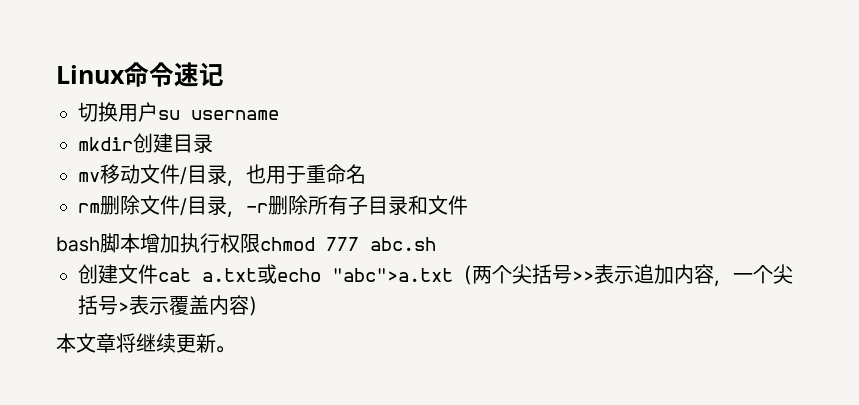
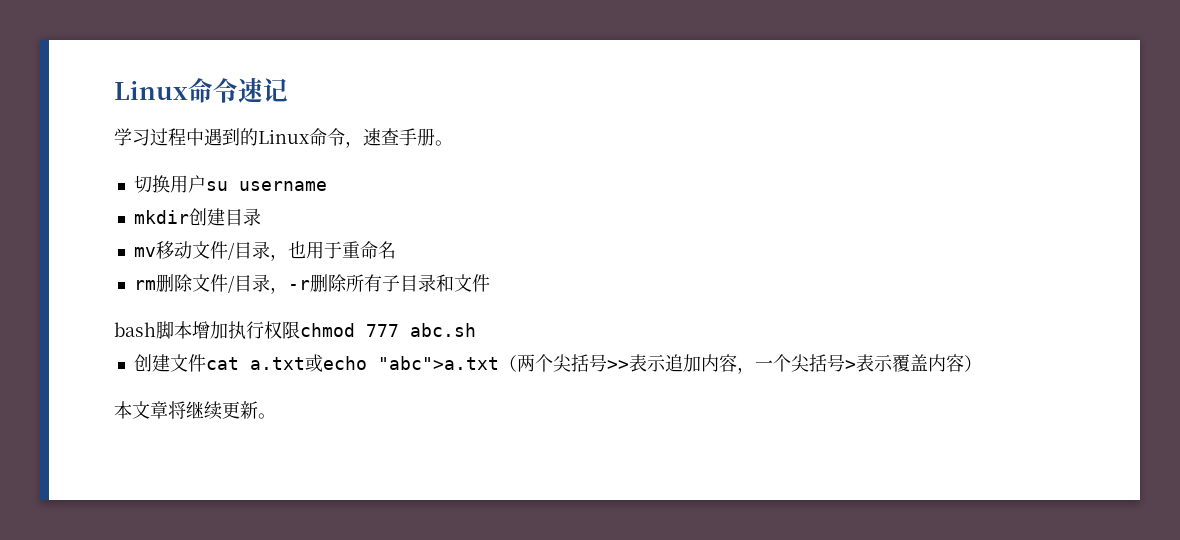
+ 学习过程中遇到的Linux命令，速查手册。

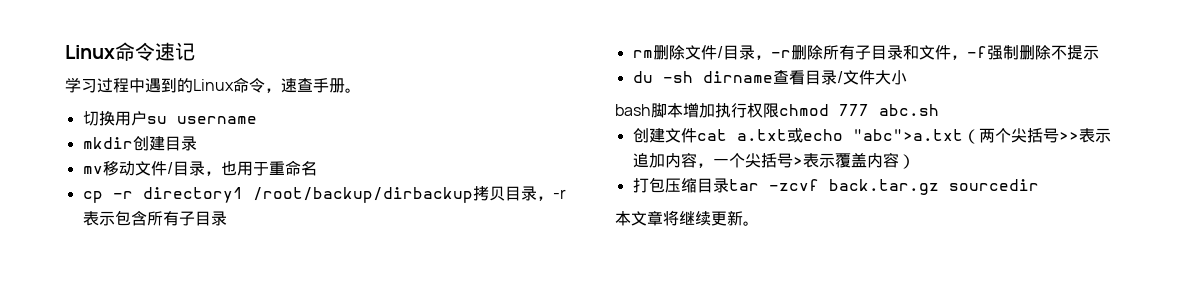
+ cp -r directory1 /root/backup/dirbackup拷贝目录，-r表示包含所有子目录
- rm删除文件/目录，-r删除所有子目录和文件
+ rm删除文件/目录，-r删除所有子目录和文件，-f强制删除不提示
+ du -sh dirname查看目录/文件大小
+ 打包压缩目录tar -zcvf back.tar.gz sourcedir

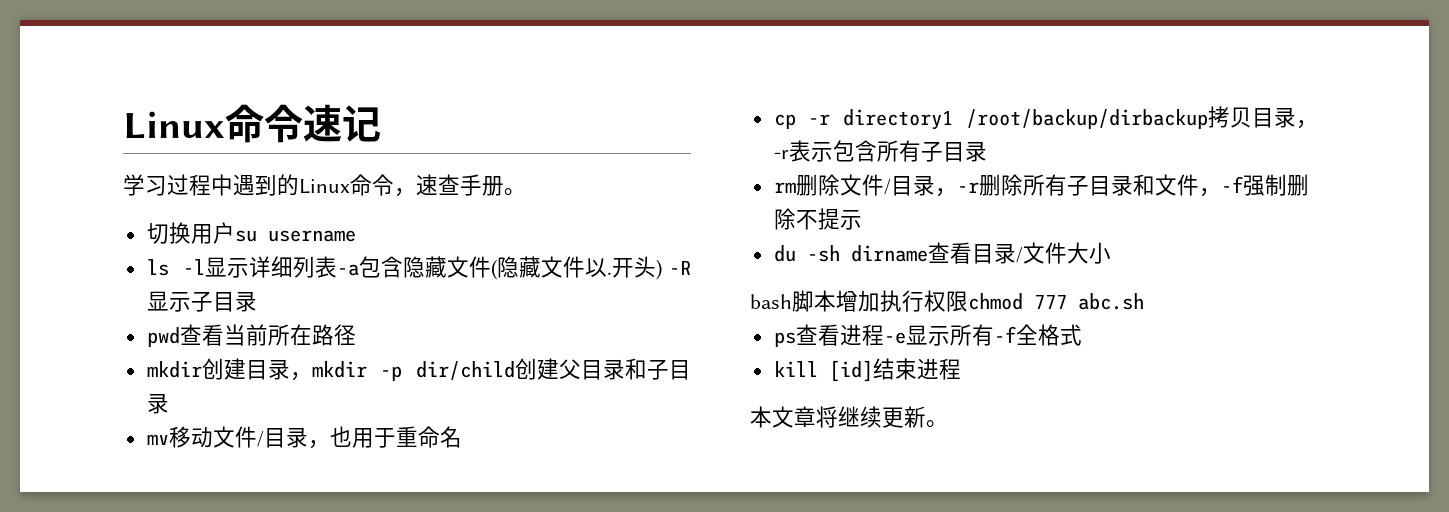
- mkdir创建目录
+ ls -l显示详细列表-a包含隐藏文件(隐藏文件以.开头) -R显示子目录
+ pwd查看当前所在路径
+ mkdir创建目录，mkdir -p dir/child创建父目录和子目录
- 创建文件cat a.txt或echo "abc">a.txt（两个尖括号>>表示追加内容，一个尖括号>表示覆盖内容）
- 打包压缩目录tar -zcvf back.tar.gz sourcedir
+ ps查看进程-e显示所有-f全格式
+ kill [id]结束进程

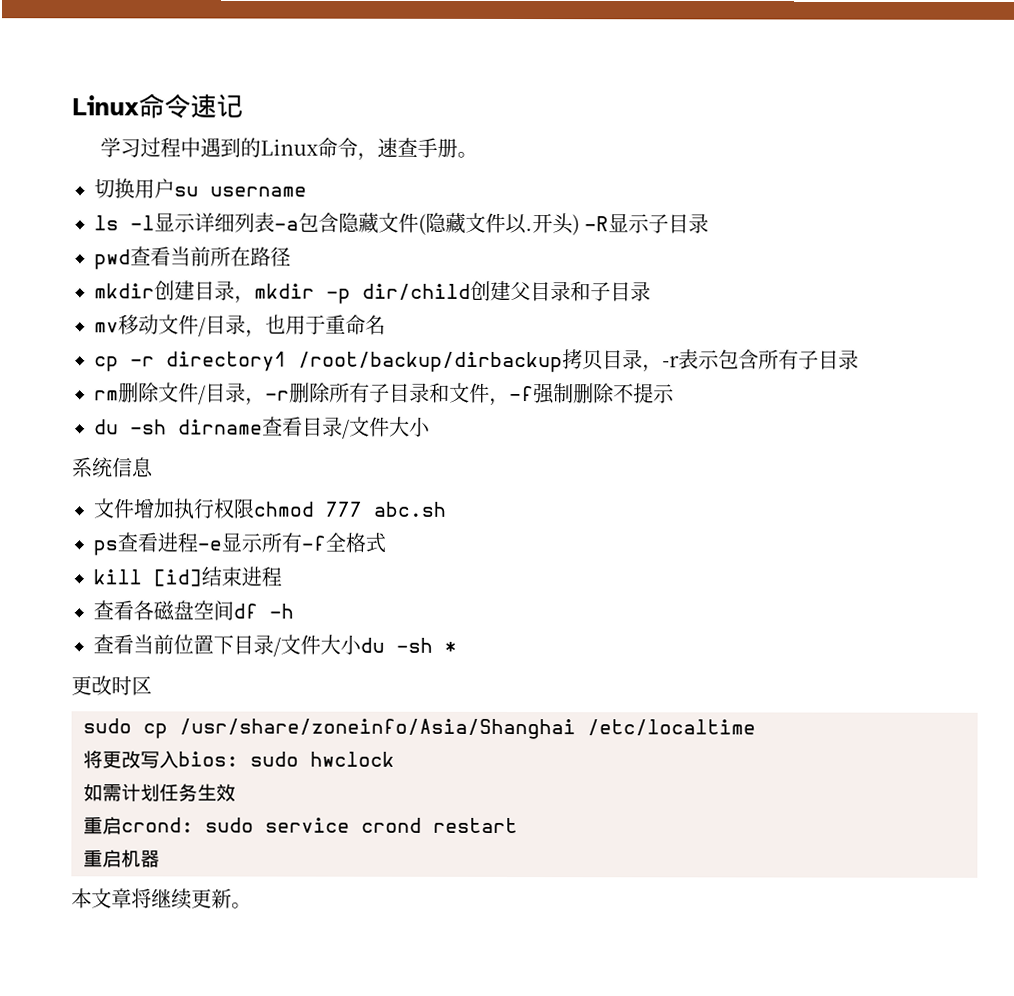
- bash脚本增加执行权限chmod 777 abc.sh
+ 系统信息
+ 文件增加执行权限chmod 777 abc.sh
+ 查看各磁盘空间df -h
+ 查看当前位置下目录/文件大小du -sh *
+ 更改时区
+ sudo cp /usr/share/zoneinfo/Asia/Shanghai /etc/localtime
+ 将更改写入bios: sudo hwclock
+ 如需计划任务生效
+ 重启crond: sudo service crond restart
+ 重启机器

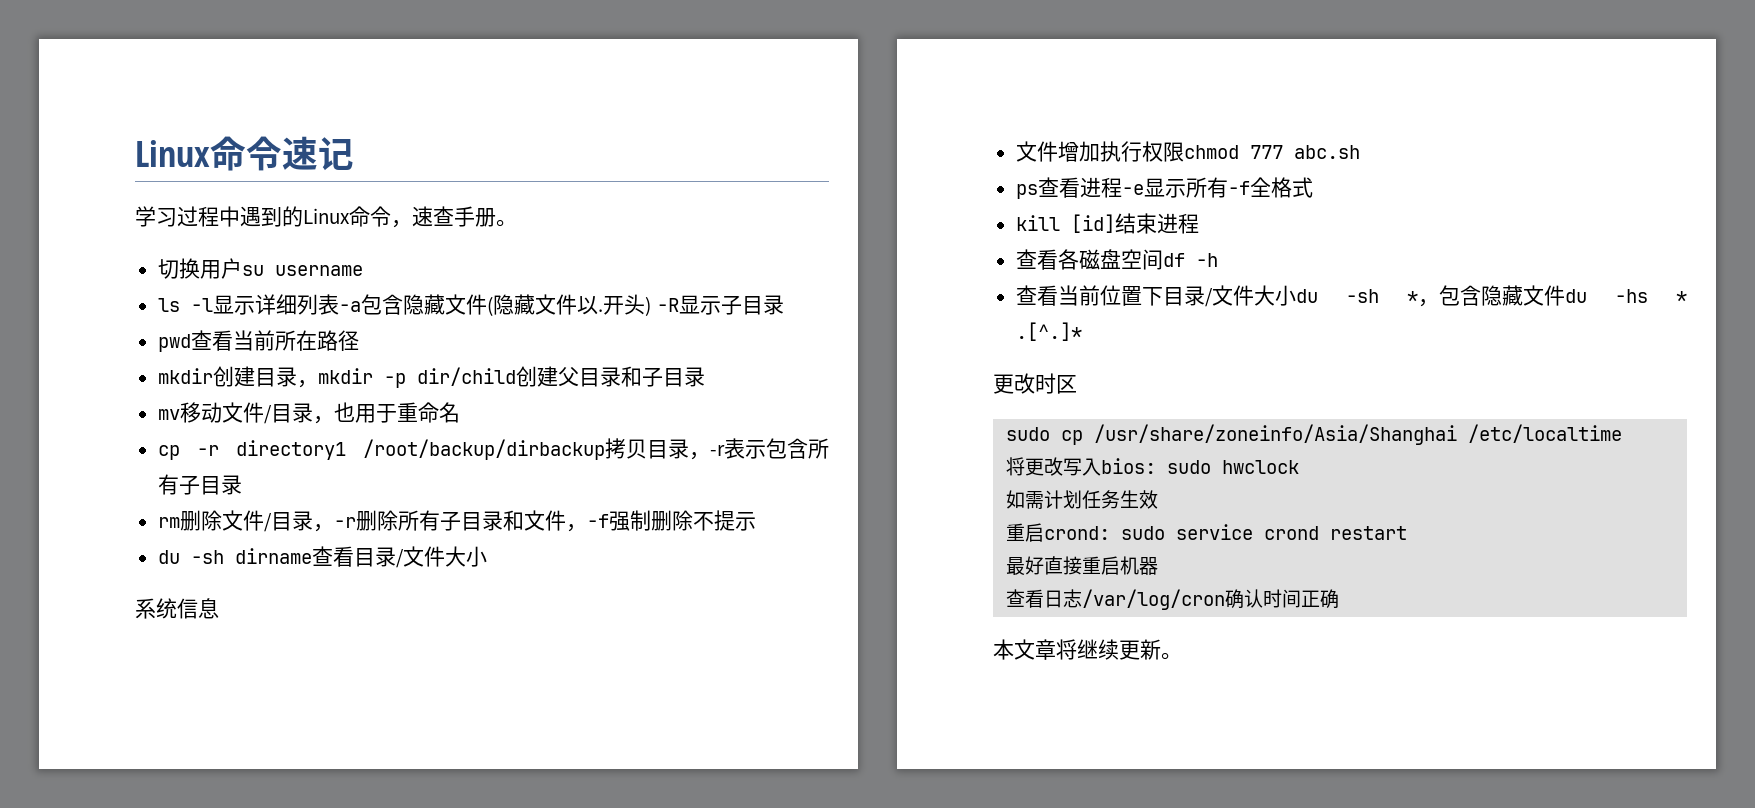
- 查看当前位置下目录/文件大小du -sh *
+ 查看当前位置下目录/文件大小du -sh *，包含隐藏文件du -hs * .[^.]*
- 重启机器
+ 最好直接重启机器
+ 查看日志/var/log/cron确认时间正确

